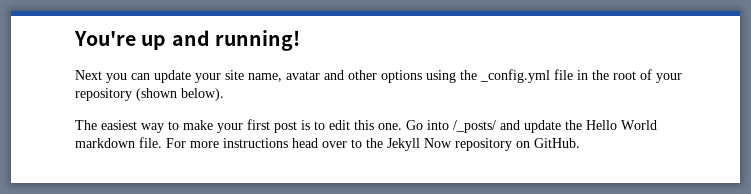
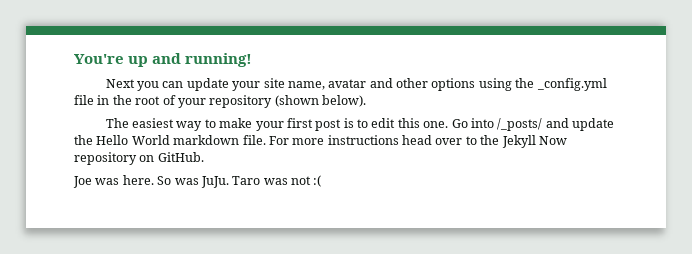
+ Joe was here. So was JuJu. Taro was not :(

